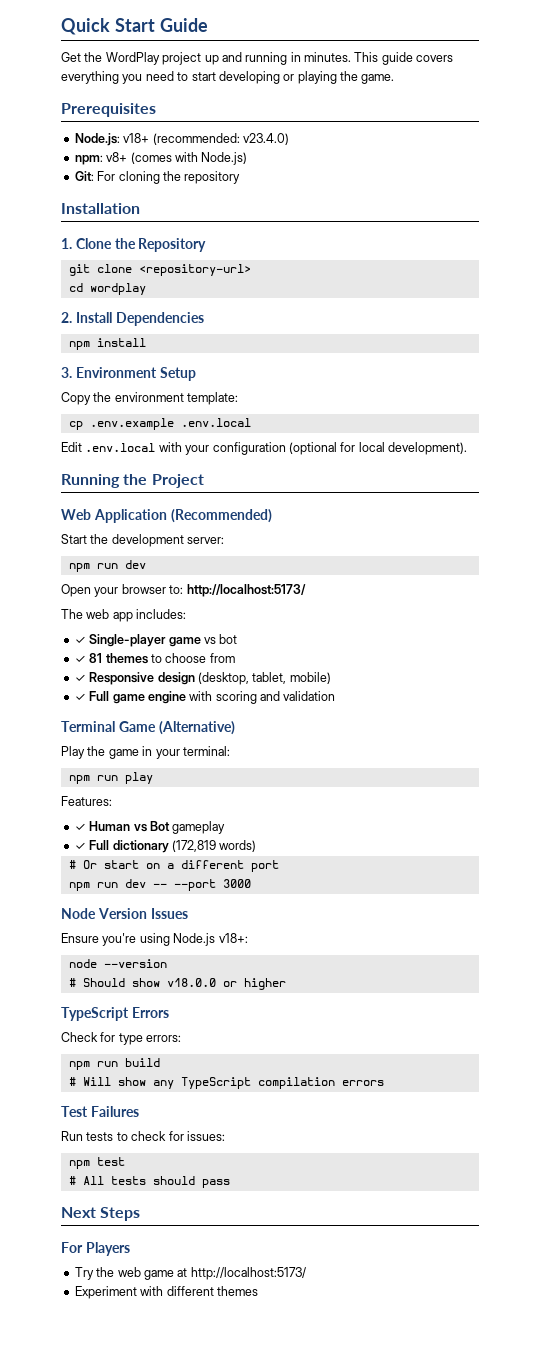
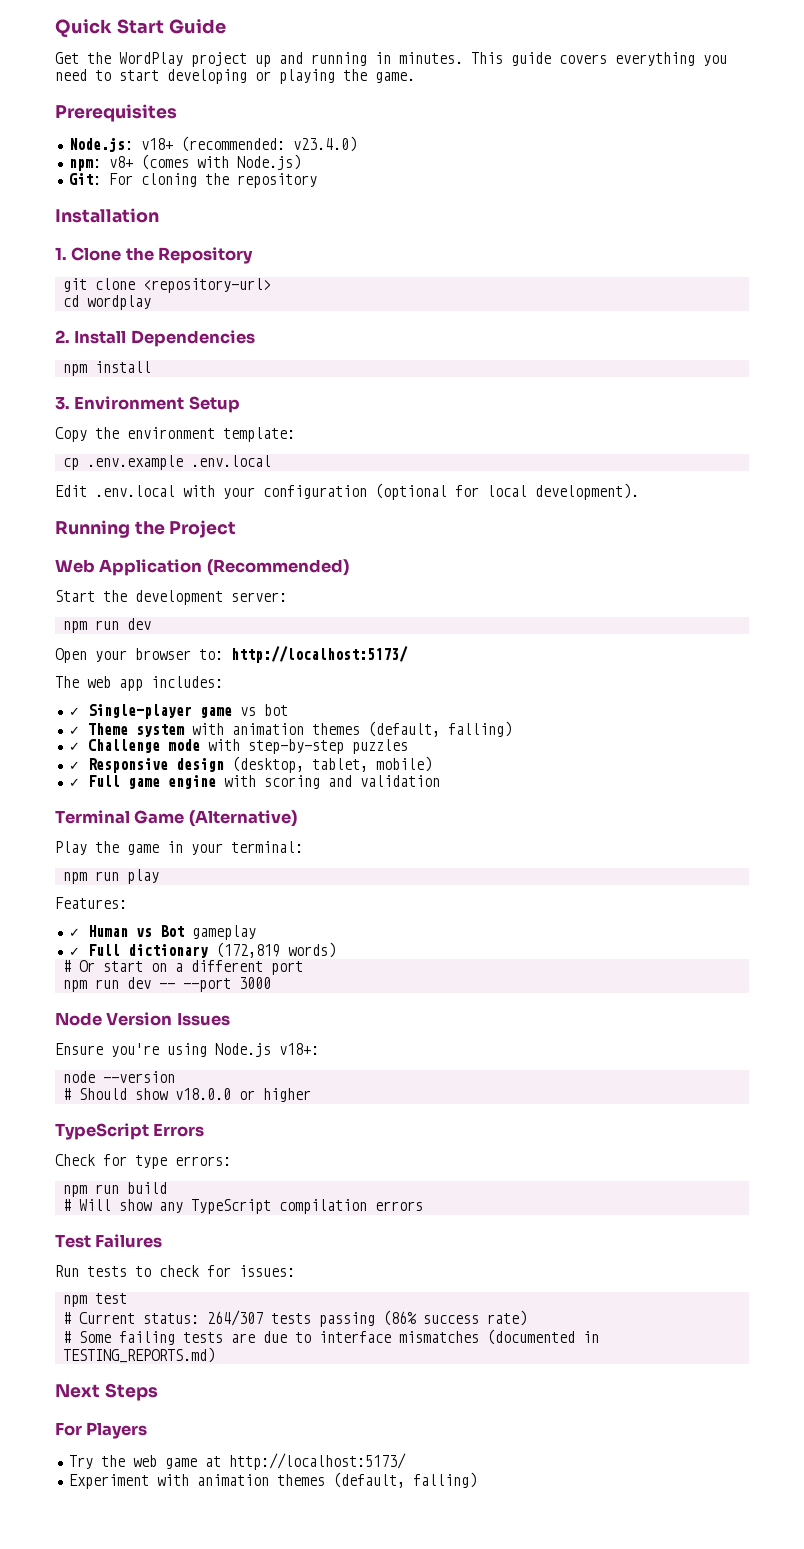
- ✓ 81 themes to choose from
+ ✓ Theme system with animation themes (default, falling)
+ ✓ Challenge mode with step-by-step puzzles
- # All tests should pass
+ # Current status: 264/307 tests passing (86% success rate)
+ # Some failing tests are due to interface mismatches (documented in TESTING_REPORTS.md)
- Experiment with different themes
+ Experiment with animation themes (default, falling)

